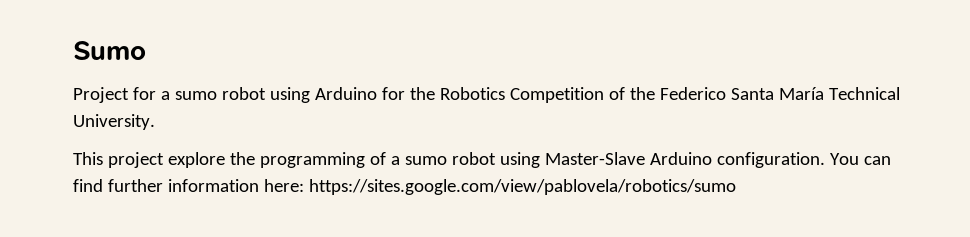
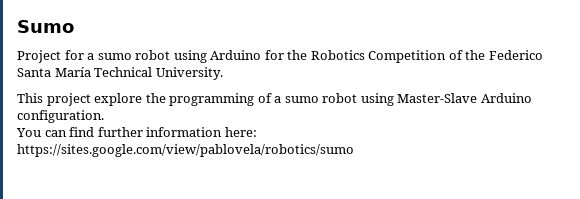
- This project explore the programming of a sumo robot using Master-Slave Arduino configuration. You can find further information here: https://sites.google.com/view/pablovela/robotics/sumo
+ This project explore the programming of a sumo robot using Master-Slave Arduino configuration.
+ You can find further information here: https://sites.google.com/view/pablovela/robotics/sumo

